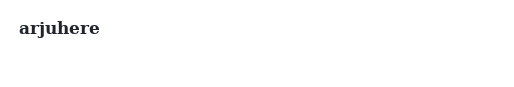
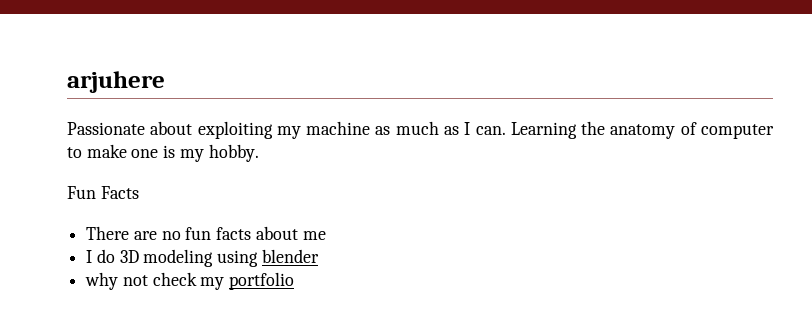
+ Passionate about exploiting my machine as much as I can. Learning the anatomy of computer to make one is my hobby.
+ Fun Facts
+ There are no fun facts about me
+ I do 3D modeling using blender
+ why not check my portfolio

